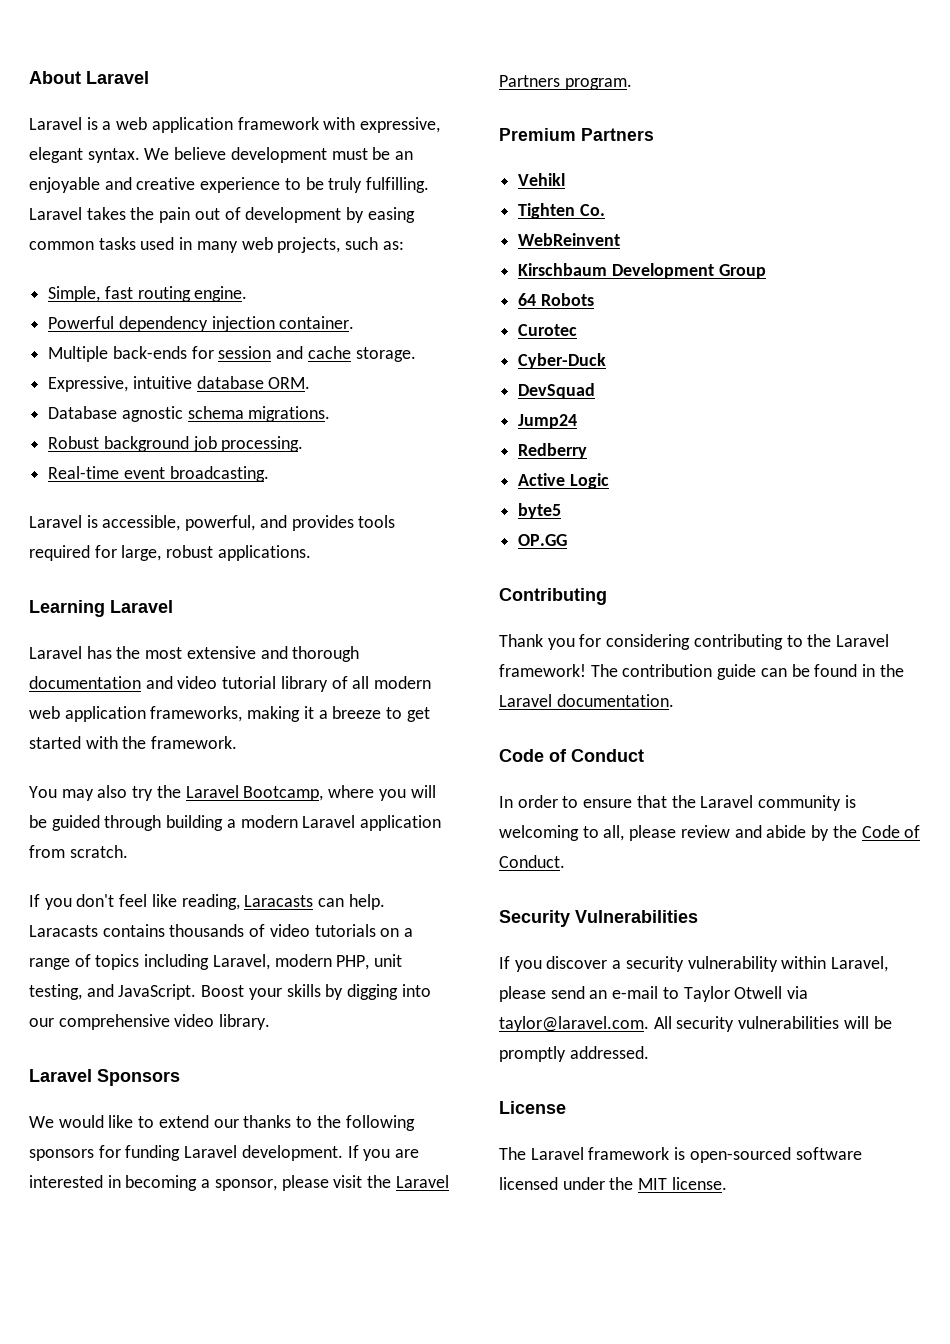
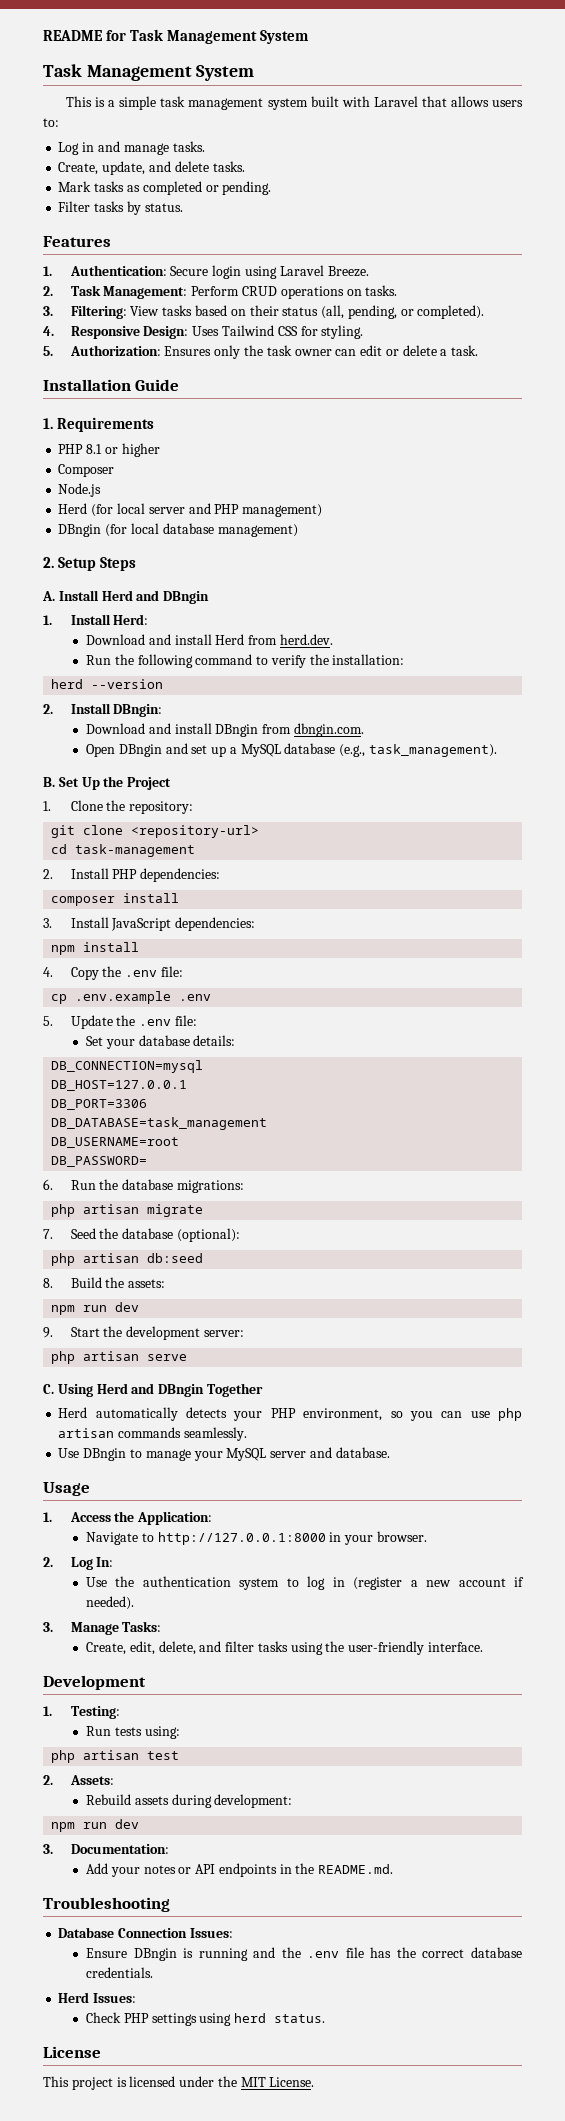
- About Laravel
- Laravel is a web application framework with expressive, elegant syntax. We believe development must be an enjoyable and creative experience to be truly fulfilling. Laravel takes the pain out of development by easing common tasks used in many web projects, such as:
- Simple, fast routing engine.
- Powerful dependency injection container.
- Multiple back-ends for session and cache storage.
- Expressive, intuitive database ORM.
- Database agnostic schema migrations.
- Robust background job processing.
- Real-time event broadcasting.
- Laravel is accessible, powerful, and provides tools required for large, robust applications.
- Learning Laravel
- Laravel has the most extensive and thorough documentation and video tutorial library of all modern web application frameworks, making it a breeze to get started with the framework.
- You may also try the Laravel Bootcamp, where you will be guided through building a modern Laravel application from scratch.
- If you don't feel like reading, Laracasts can help. Laracasts contains thousands of video tutorials on a range of topics including Laravel, modern PHP, unit testing, and JavaScript. Boost your skills by digging into our comprehensive video library.
- Laravel Sponsors
- We would like to extend our thanks to the following sponsors for funding Laravel development. If you are interested in becoming a sponsor, please visit the Laravel Partners program.
- Premium Partners
- Vehikl
- Tighten Co.
- WebReinvent
- Kirschbaum Development Group
- 64 Robots
- Curotec
- Cyber-Duck
- DevSquad
- Jump24
- Redberry
- Active Logic
- byte5
- OP.GG
- Contributing
- Thank you for considering contributing to the Laravel framework! The contribution guide can be found in the Laravel documentation.
- Code of Conduct
- In order to ensure that the Laravel community is welcoming to all, please review and abide by the Code of Conduct.
- Security Vulnerabilities
- If you discover a security vulnerability within Laravel, please send an e-mail to Taylor Otwell via taylor@laravel.com. All security vulnerabilities will be promptly addressed.
+ README for Task Management System
+ Task Management System
+ This is a simple task management system built with Laravel that allows users to:
+ Log in and manage tasks.
+ Create, update, and delete tasks.
+ Mark tasks as completed or pending.
+ Filter tasks by status.
+ Features
+ 1. Authentication: Secure login using Laravel Breeze.
+ 2. Task Management: Perform CRUD operations on tasks.
+ 3. Filtering: View tasks based on their status (all, pending, or completed).
+ 4. Responsive Design: Uses Tailwind CSS for styling.
+ 5. Authorization: Ensures only the task owner can edit or delete a task.
+ Installation Guide
+ 1. Requirements
+ PHP 8.1 or higher
+ Composer
+ Node.js
+ Herd (for local server and PHP management)
+ DBngin (for local database management)
+ 2. Setup Steps
+ A. Install Herd and DBngin
+ 1. Install Herd:
+ Download and install Herd from herd.dev.
+ Run the following command to verify the installation:
+ herd --version
+ 2. Install DBngin:
+ Download and install DBngin from dbngin.com.
+ Open DBngin and set up a MySQL database (e.g., task_management).
+ B. Set Up the Project
+ 1. Clone the repository:
+ git clone <repository-url>
+ cd task-management
+ 2. Install PHP dependencies:
+ composer install
+ 3. Install JavaScript dependencies:
+ npm install
+ 4. Copy the .env file:
+ cp .env.example .env
+ 5. Update the .env file:
+ Set your database details:
+ DB_CONNECTION=mysql
+ DB_HOST=127.0.0.1
+ DB_PORT=3306
+ DB_DATABASE=task_management
+ DB_USERNAME=root
+ DB_PASSWORD=
+ 6. Run the database migrations:
+ php artisan migrate
+ 7. Seed the database (optional):
+ php artisan db:seed
+ 8. Build the assets:
+ npm run dev
+ 9. Start the development server:
+ php artisan serve
+ C. Using Herd and DBngin Together
+ Herd automatically detects your PHP environment, so you can use php artisan commands seamlessly.
+ Use DBngin to manage your MySQL server and database.
+ Usage
+ 1. Access the Application:
+ Navigate to http://127.0.0.1:8000 in your browser.
+ 2. Log In:
+ Use the authentication system to log in (register a new account if needed).
+ 3. Manage Tasks:
+ Create, edit, delete, and filter tasks using the user-friendly interface.
+ Development
+ 1. Testing:
+ Run tests using:
+ php artisan test
+ 2. Assets:
+ Rebuild assets during development:
+ npm run dev
+ 3. Documentation:
+ Add your notes or API endpoints in the README.md.
+ Troubleshooting
+ Database Connection Issues:
+ Ensure DBngin is running and the .env file has the correct database credentials.
+ Herd Issues:
+ Check PHP settings using herd status.
  License
- The Laravel framework is open-sourced software licensed under the MIT license.
+ This project is licensed under the MIT License.

